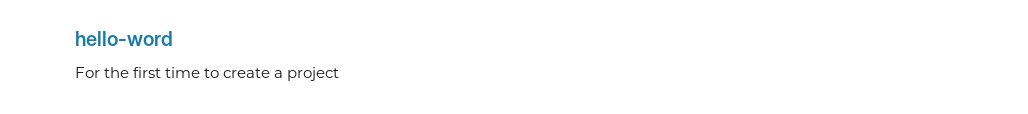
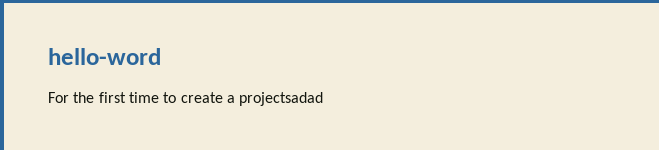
- For the first time to create a project
+ For the first time to create a projectsadad

